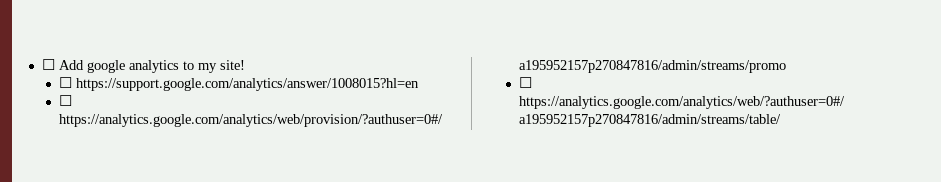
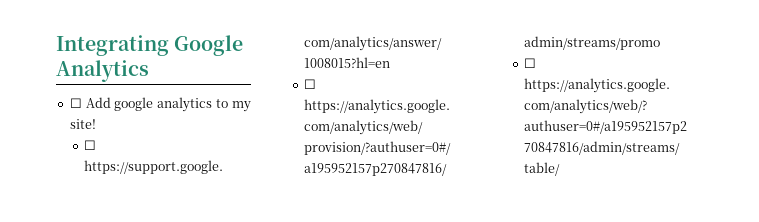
+ Integrating Google Analytics

